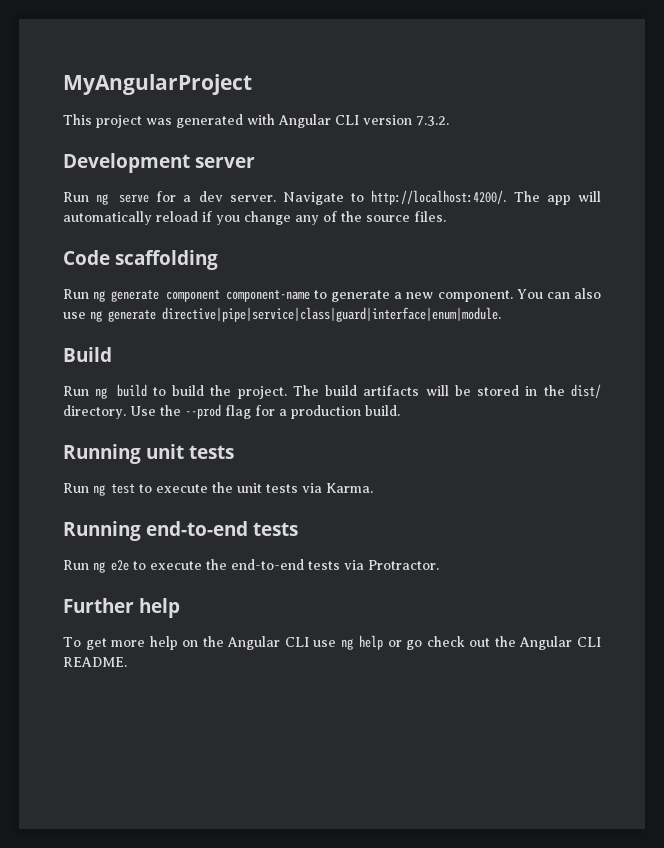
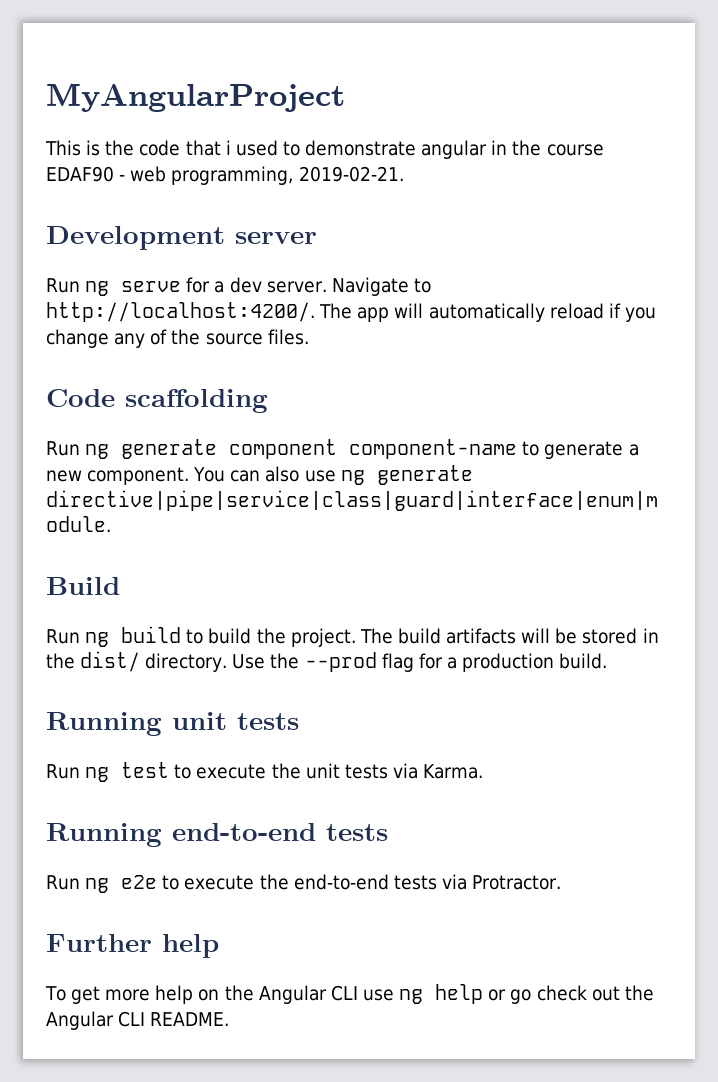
- This project was generated with Angular CLI version 7.3.2.
+ This is the code that i used to demonstrate angular in the course EDAF90 - web programming, 2019-02-21.

